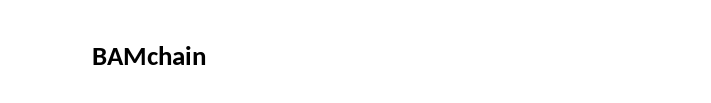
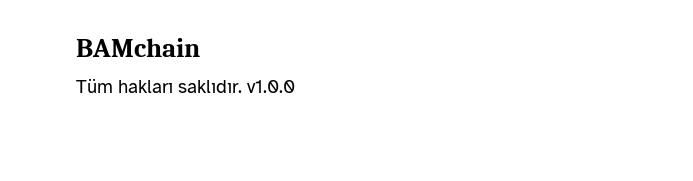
+ Tüm hakları saklıdır. v1.0.0

